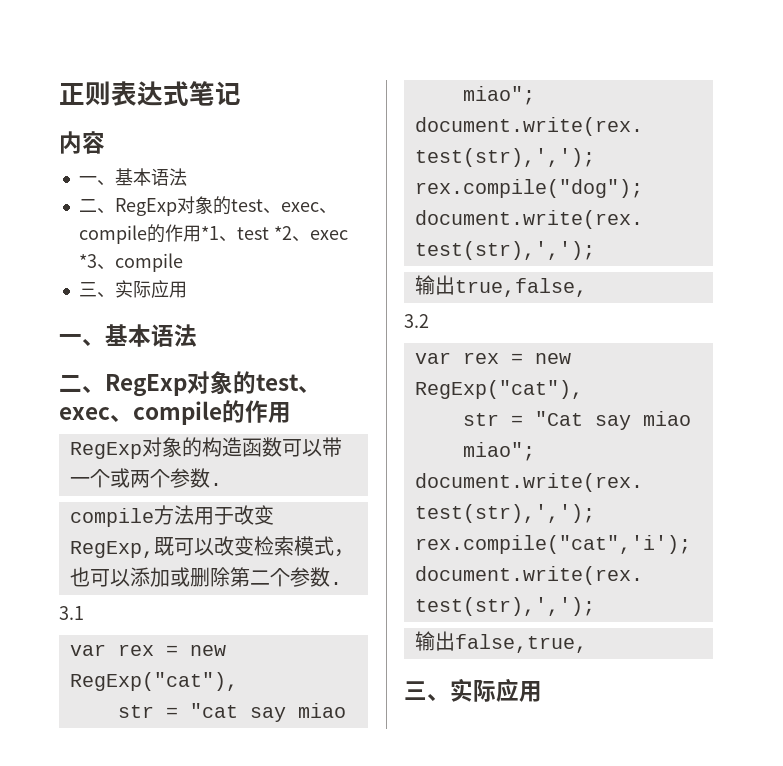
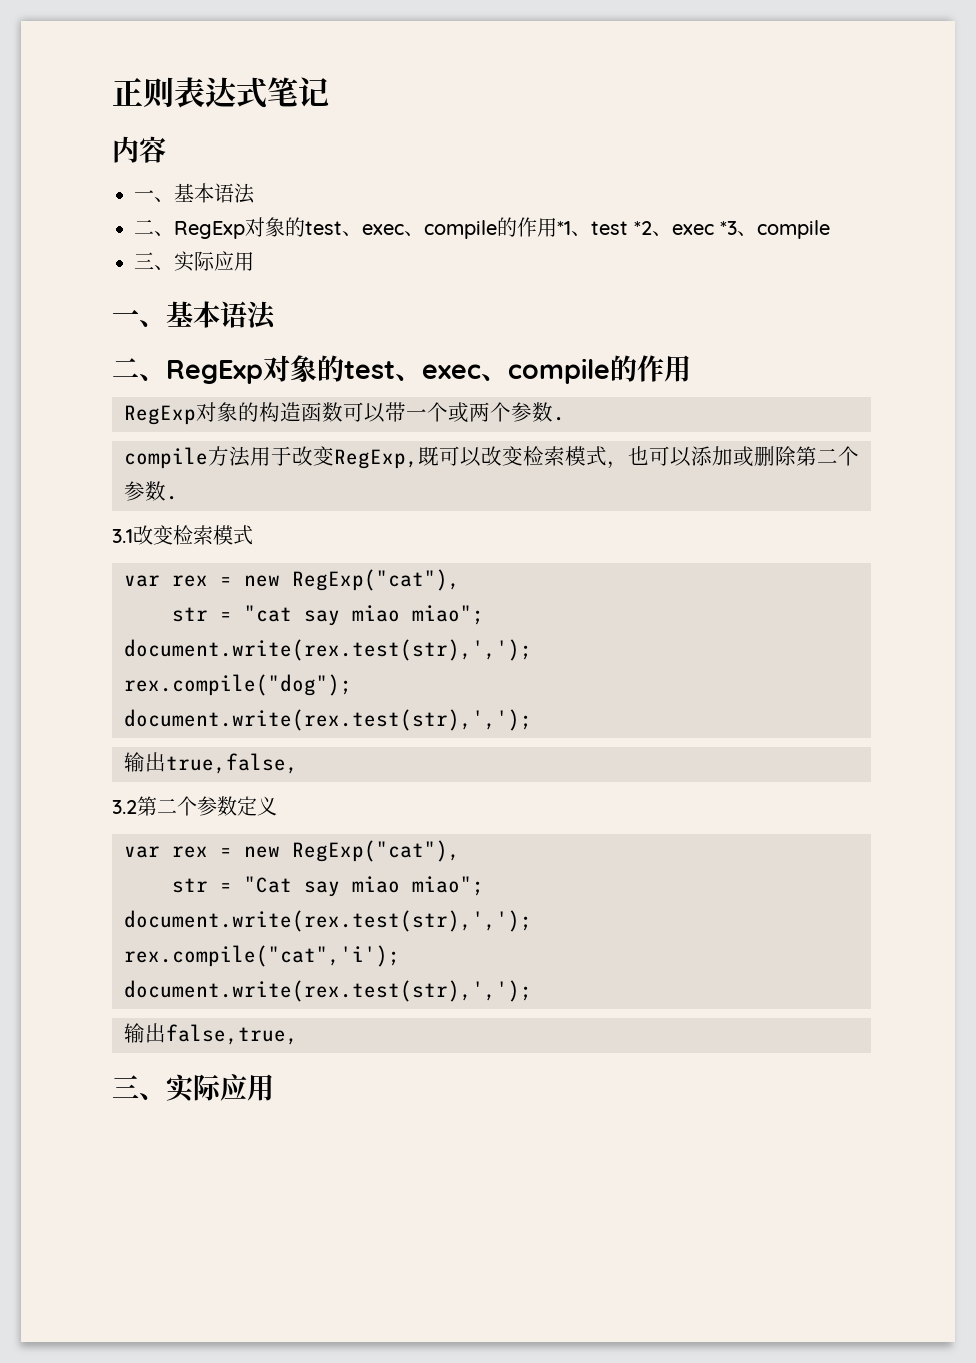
- 3.1
+ 3.1改变检索模式
- 3.2
+ 3.2第二个参数定义

